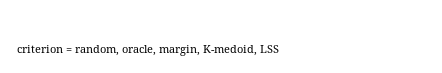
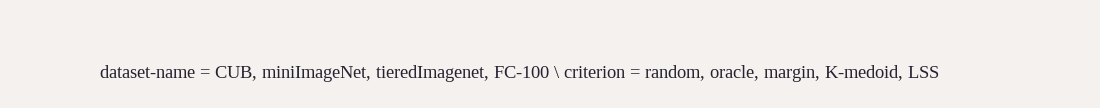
- criterion = random, oracle, margin, K-medoid, LSS
+ dataset-name = CUB, miniImageNet, tieredImagenet, FC-100 \ criterion = random, oracle, margin, K-medoid, LSS

